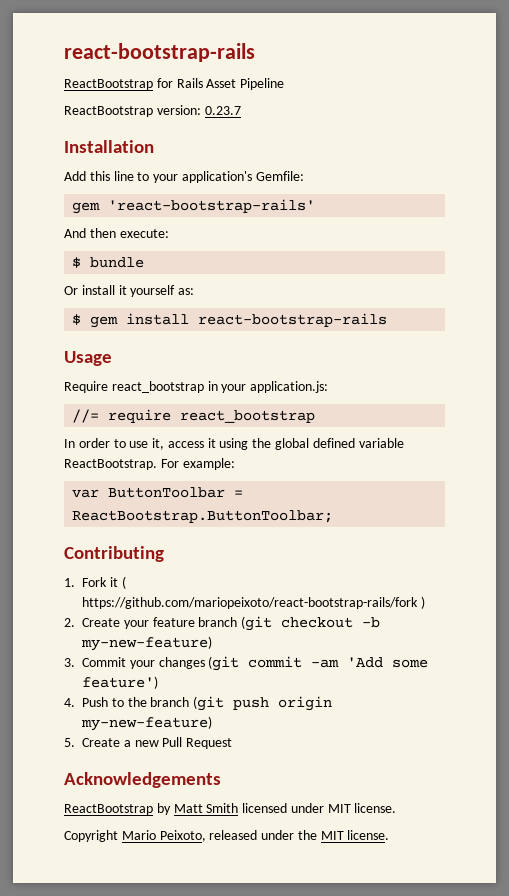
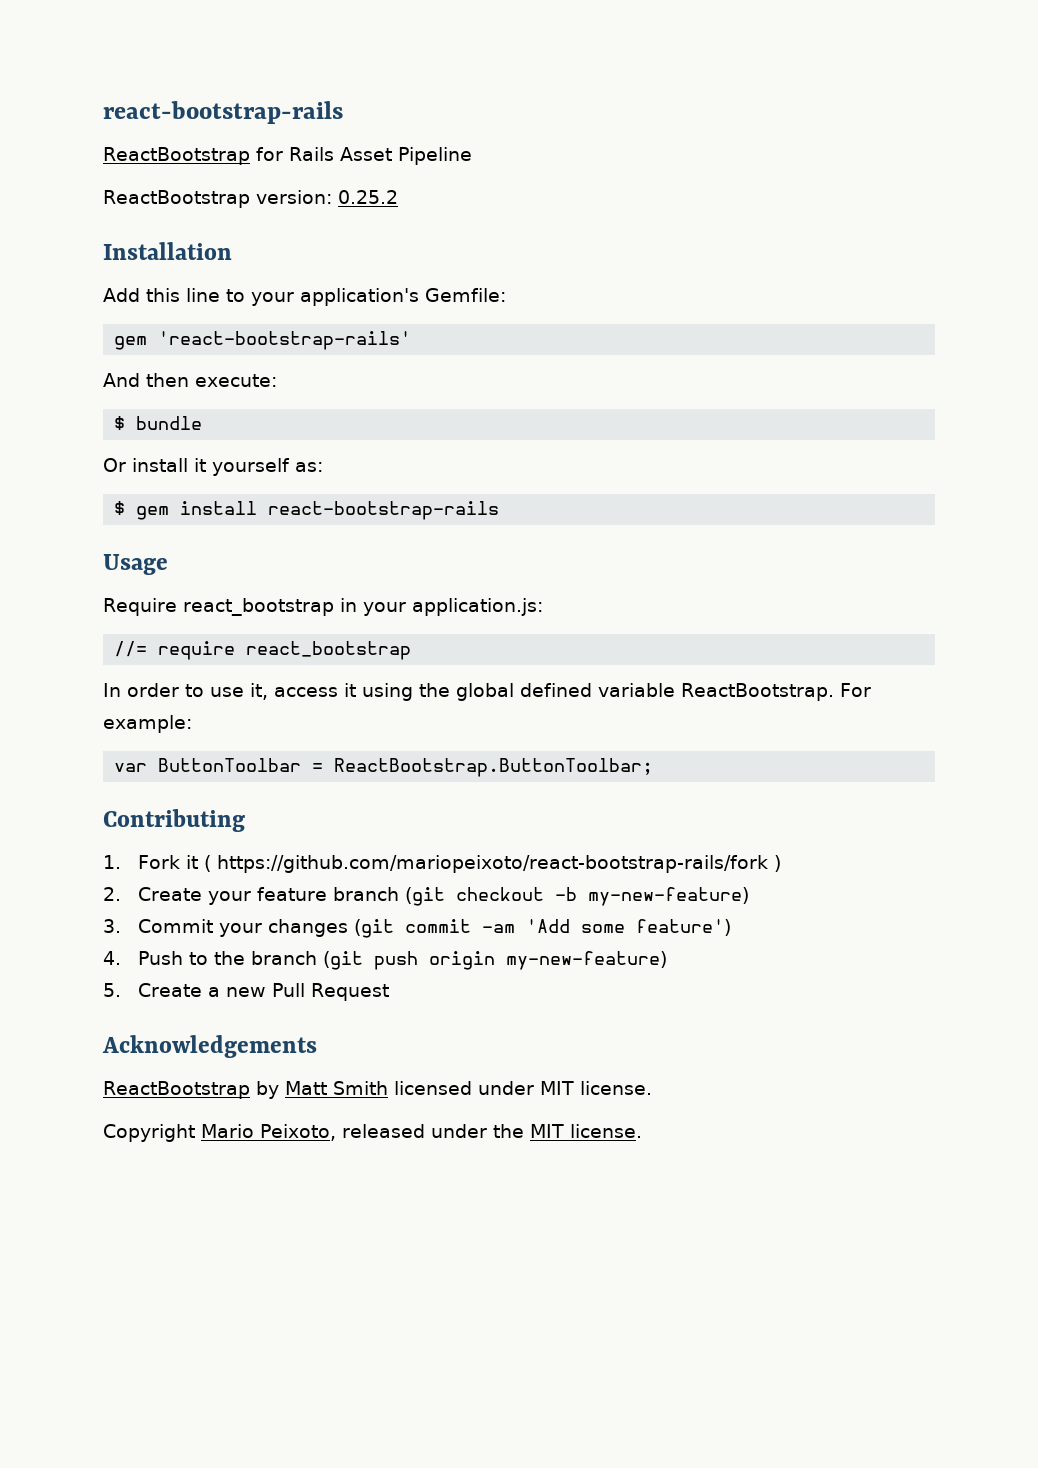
- ReactBootstrap version: 0.23.7
+ ReactBootstrap version: 0.25.2

